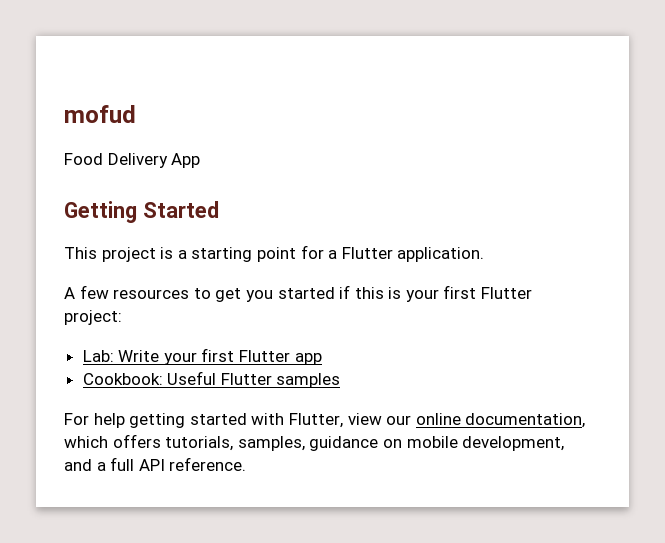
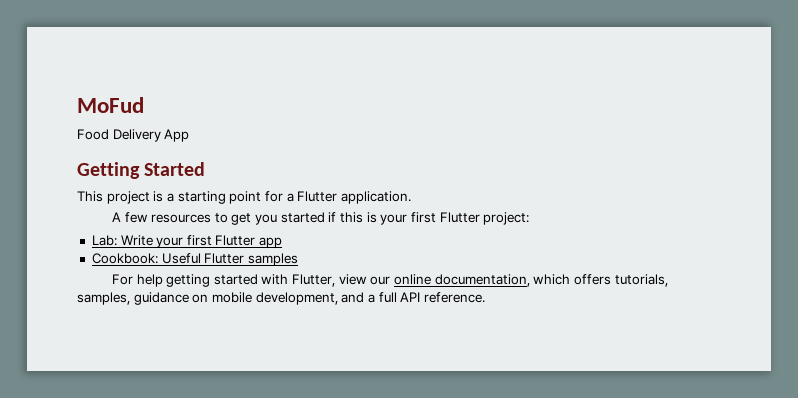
- mofud
+ MoFud

